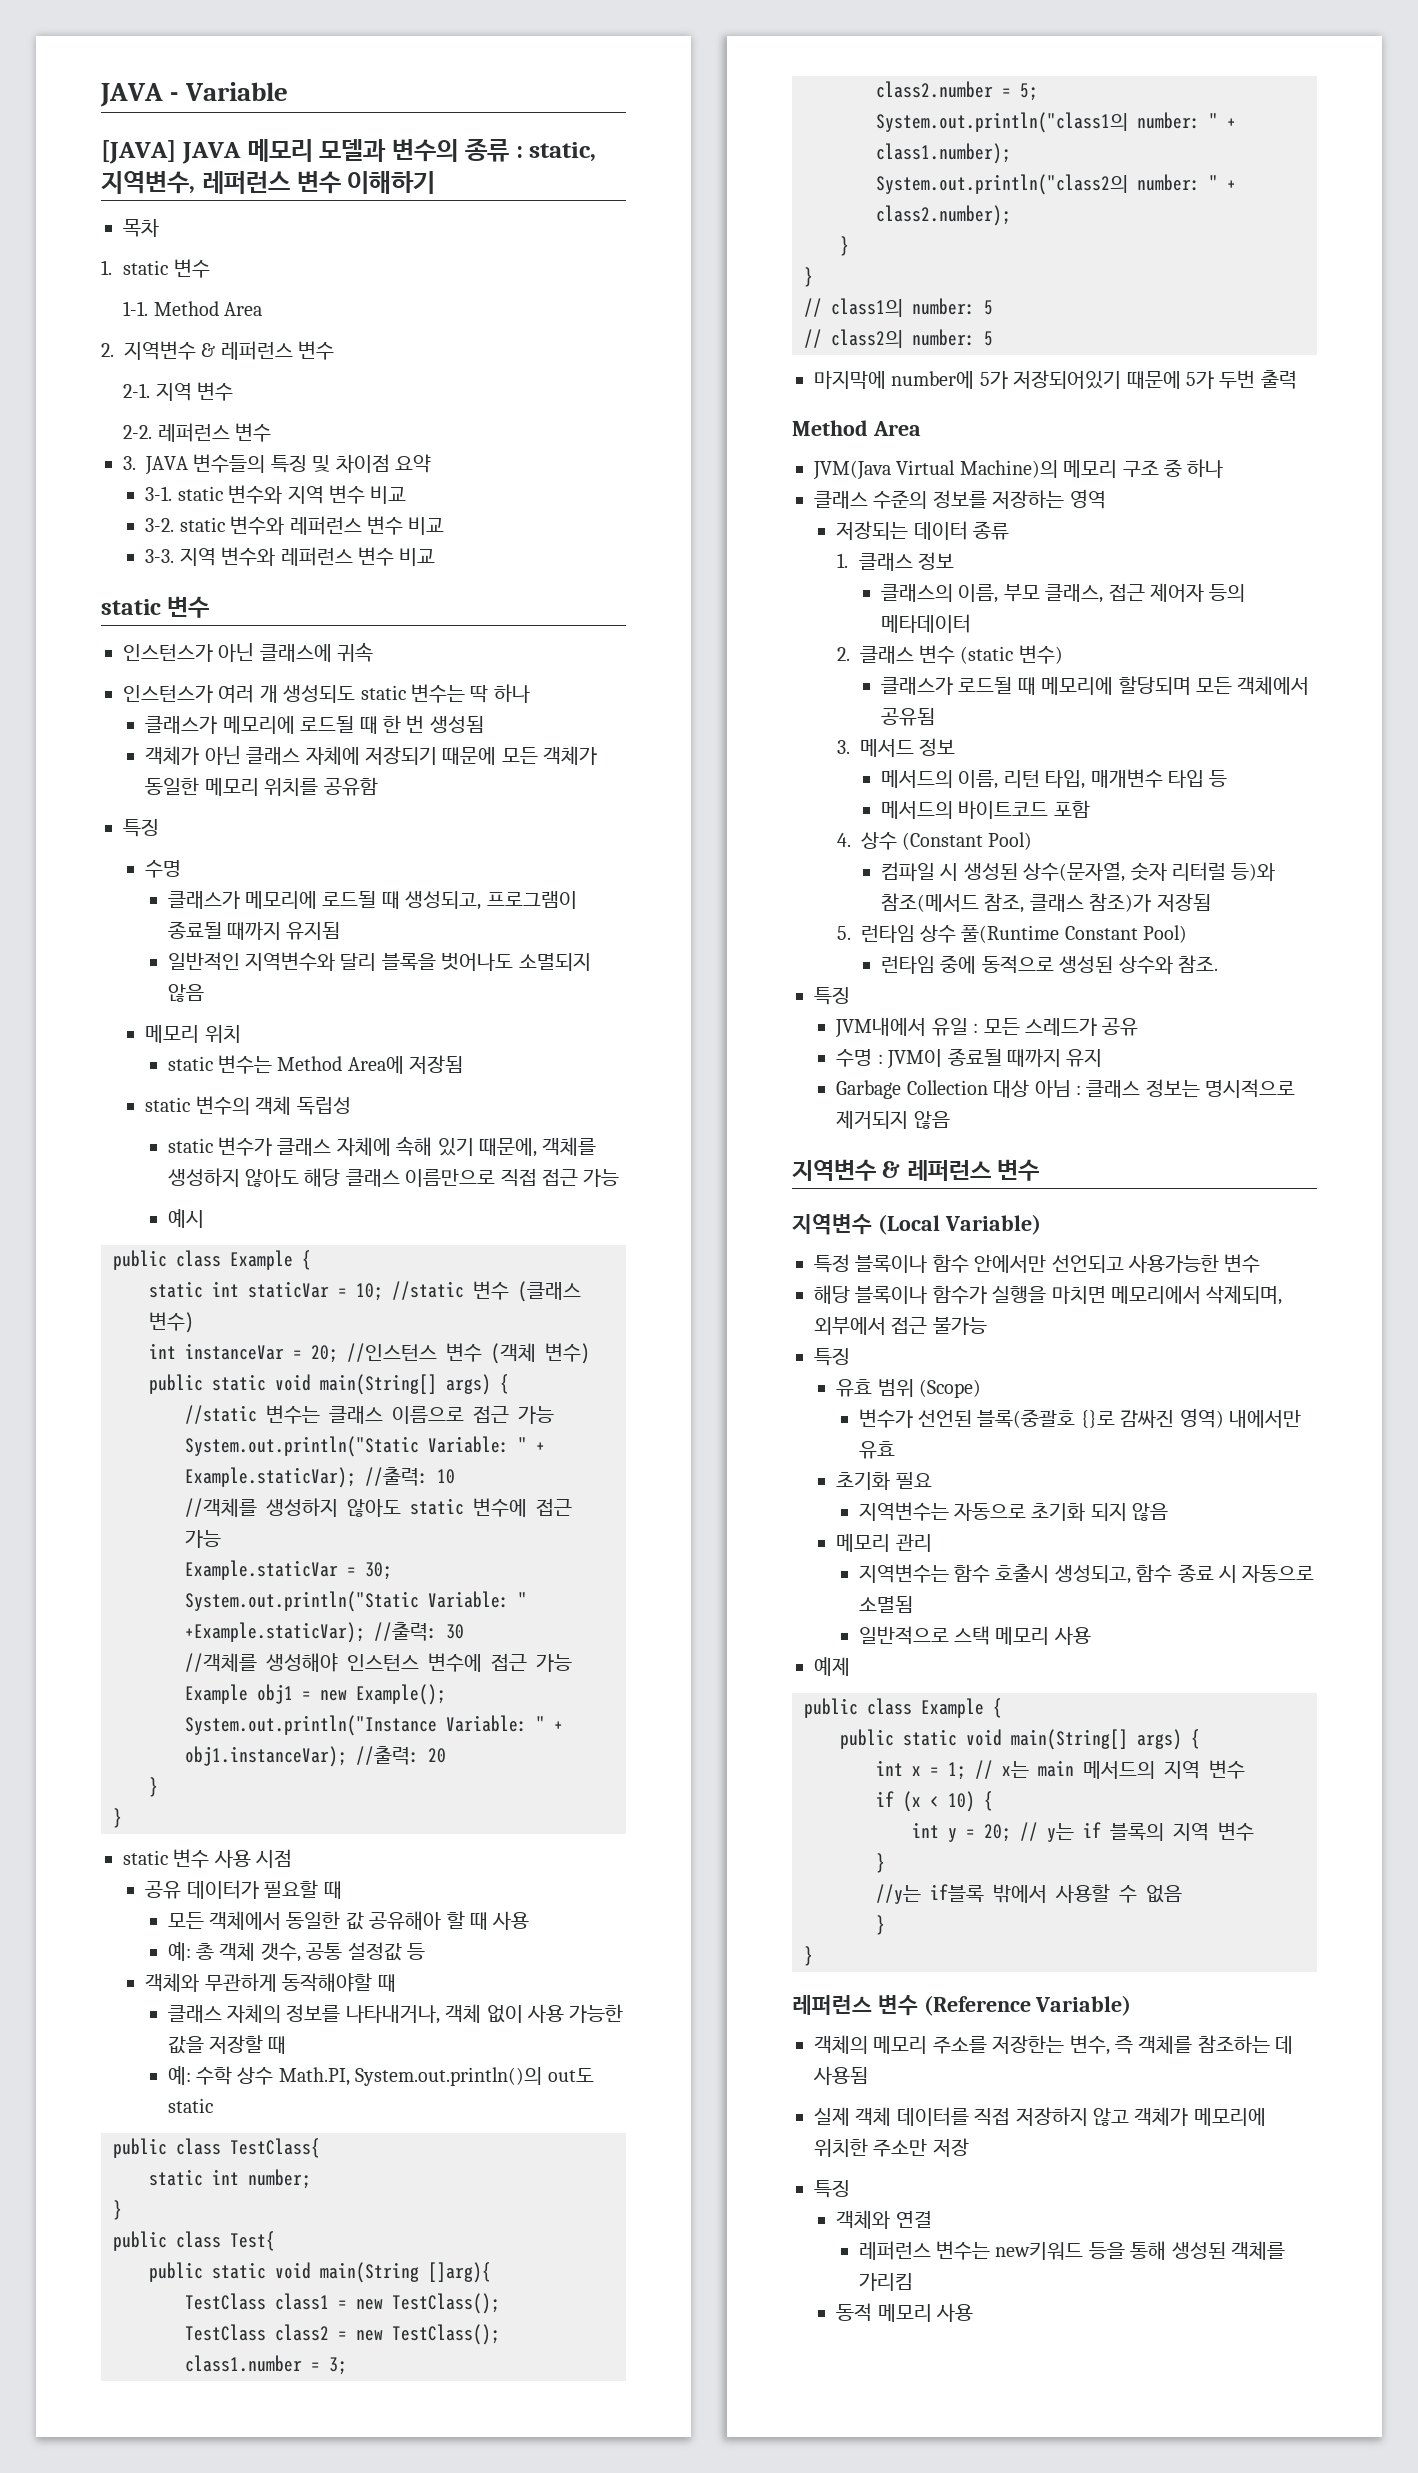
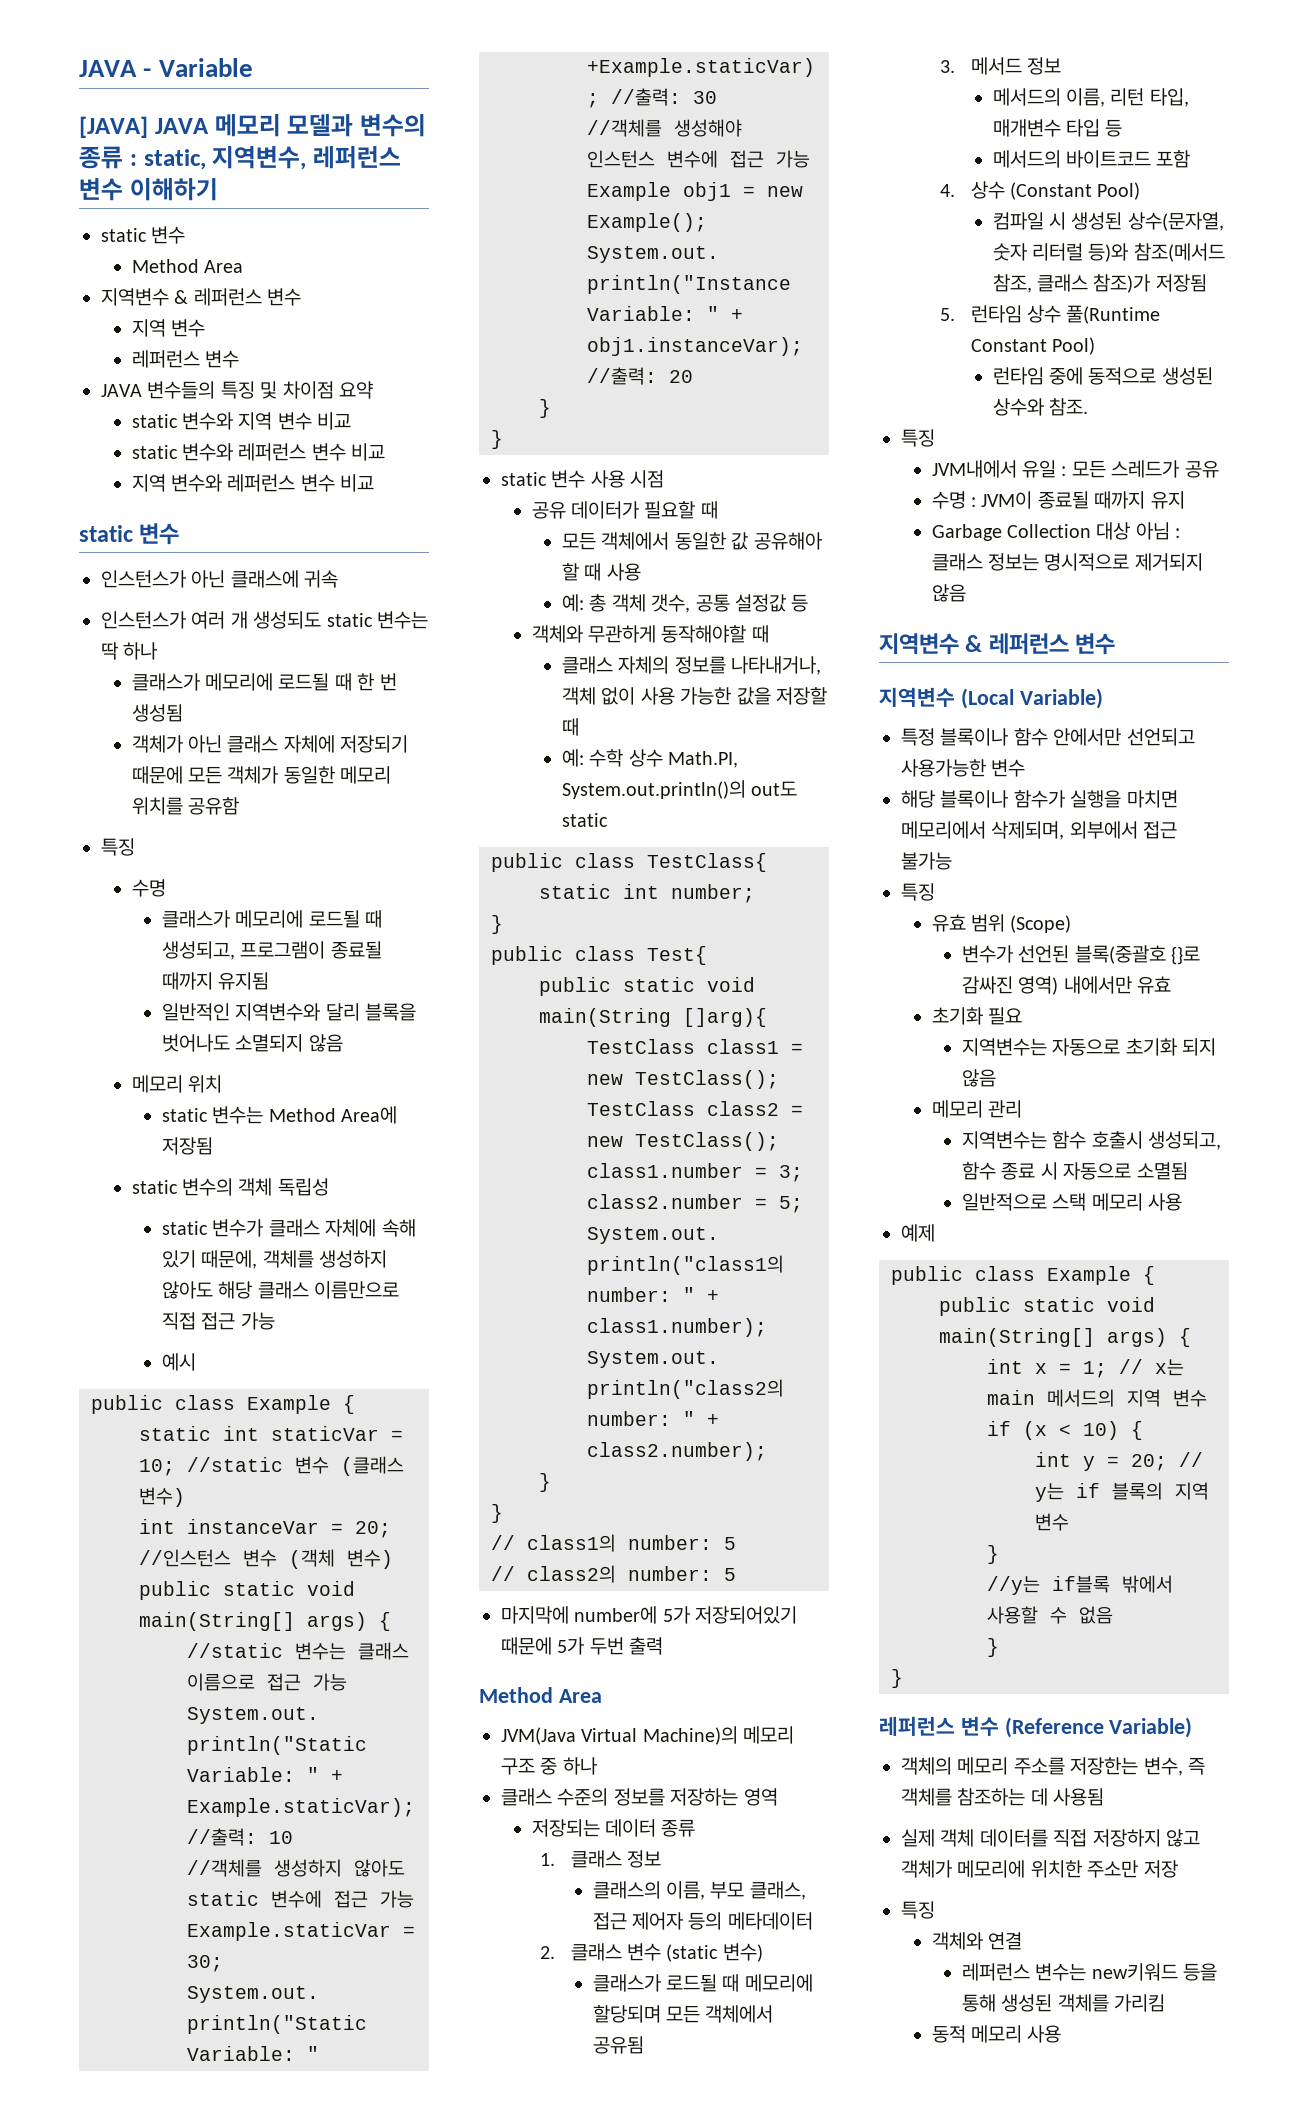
  [JAVA] JAVA 메모리 모델과 변수의 종류 : static, 지역변수, 레퍼런스 변수 이해하기
- 목차
- 1. static 변수
- 1-1. Method Area
- 2. 지역변수 & 레퍼런스 변수
- 2-1. 지역 변수
- 2-2. 레퍼런스 변수
- 3. JAVA 변수들의 특징 및 차이점 요약
+ static 변수
+ Method Area
+ 지역변수 & 레퍼런스 변수
+ 지역 변수
+ 레퍼런스 변수
+ JAVA 변수들의 특징 및 차이점 요약
- 3-1. static 변수와 지역 변수 비교
+ static 변수와 지역 변수 비교
- 3-2. static 변수와 레퍼런스 변수 비교
+ static 변수와 레퍼런스 변수 비교
- 3-3.

